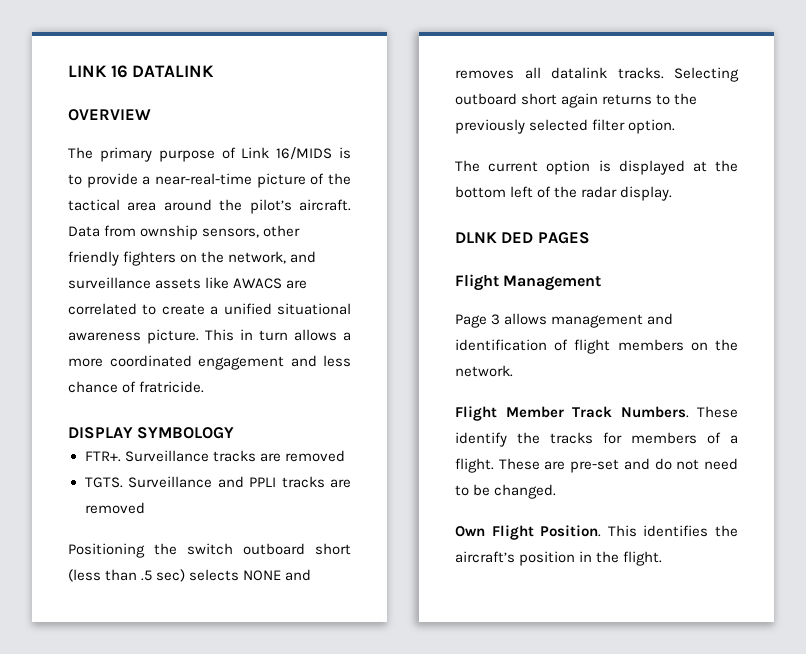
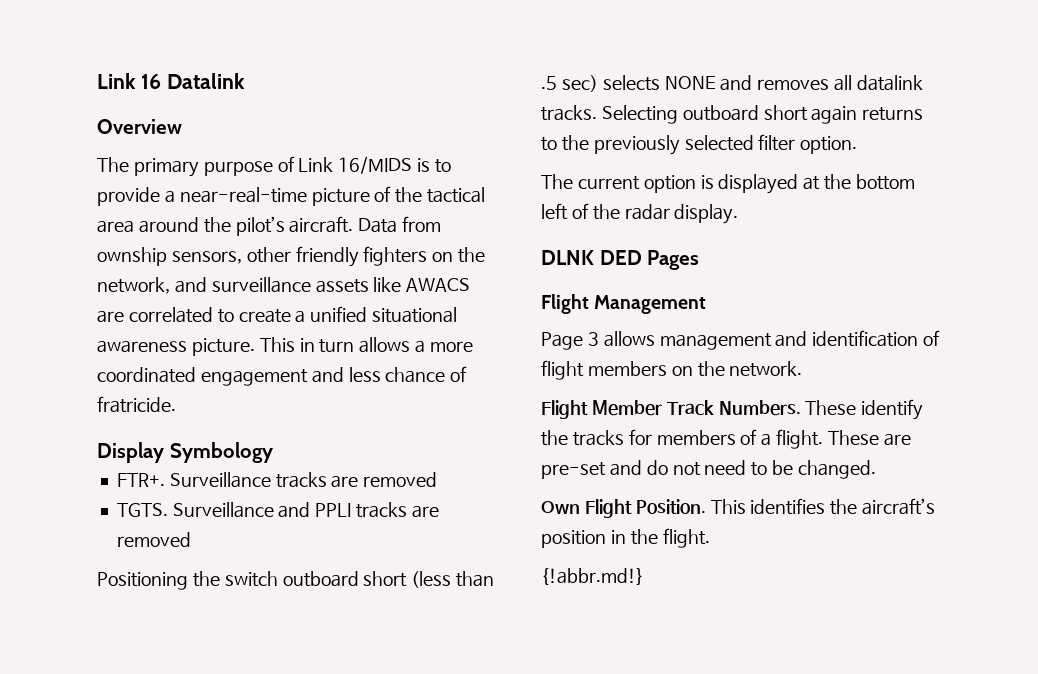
- LINK 16 DATALINK
- OVERVIEW
+ Link 16 Datalink
+ Overview
- DISPLAY SYMBOLOGY
+ Display Symbology
- DLNK DED PAGES
+ DLNK DED Pages
+ {!abbr.md!}

